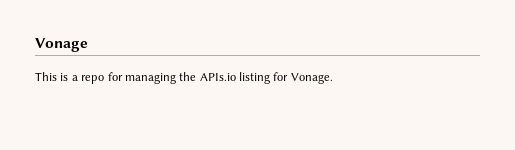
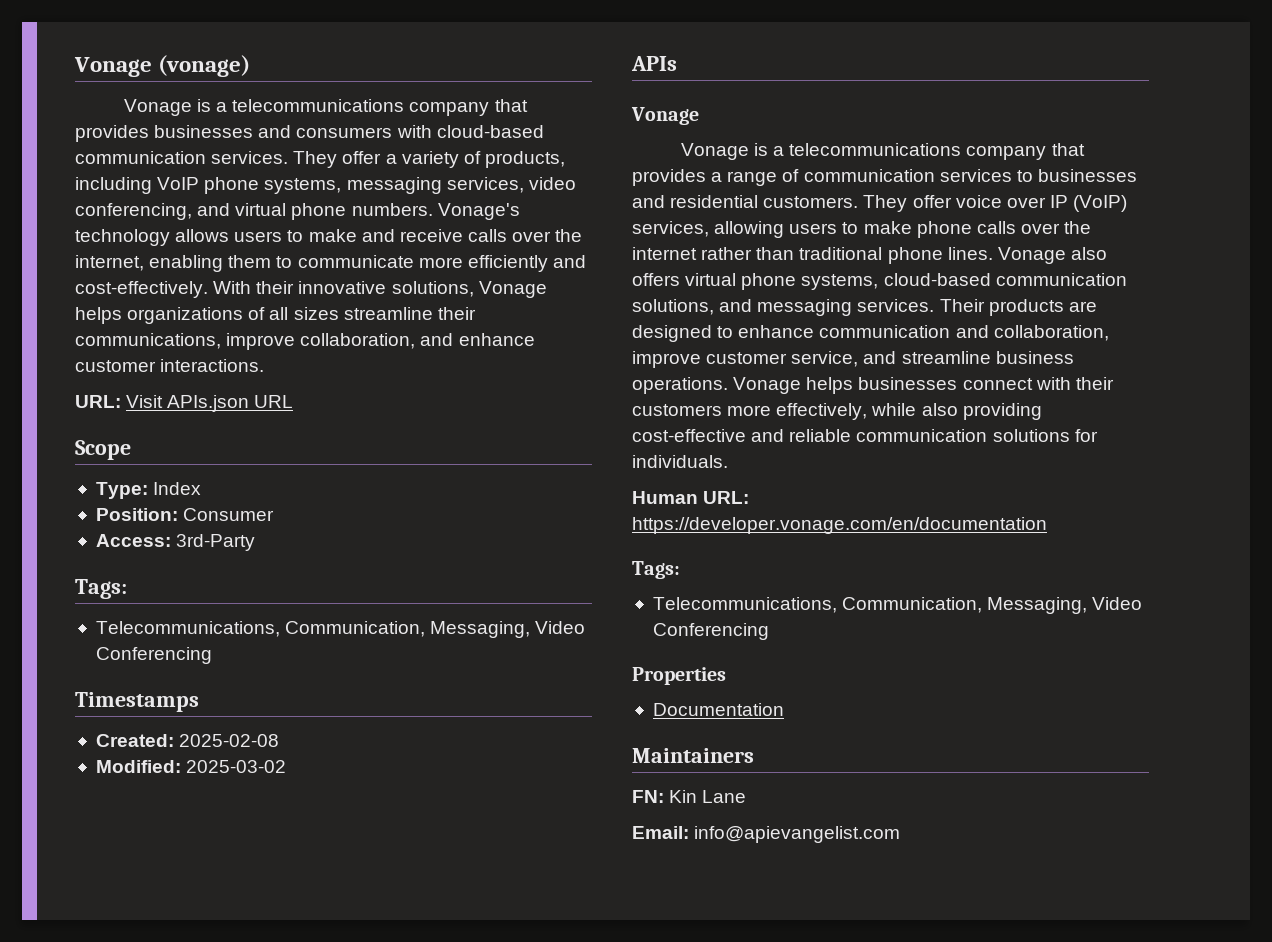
+ Vonage (vonage)
+ Vonage is a telecommunications company that provides businesses and consumers with cloud-based communication services. They offer a variety of products, including VoIP phone systems, messaging services, video conferencing, and virtual phone numbers. Vonage's technology allows users to make and receive calls over the internet, enabling them to communicate more efficiently and cost-effectively. With their innovative solutions, Vonage helps organizations of all sizes streamline their communications, improve collaboration, and enhance customer interactions.
+ URL: Visit APIs.json URL
+ Scope
+ Type: Index
+ Position: Consumer
+ Access: 3rd-Party
+ Tags:
+ Telecommunications, Communication, Messaging, Video Conferencing
+ Timestamps
+ Created: 2025-02-08
+ Modified: 2025-03-02
+ APIs
  Vonage
- This is a repo for managing the APIs.io listing for Vonage.
+ Vonage is a telecommunications company that provides a range of communication services to businesses and residential customers. They offer voice over IP (VoIP) services, allowing users to make phone calls over the internet rather than traditional phone lines. Vonage also offers virtual phone systems, cloud-based communication solutions, and messaging services. Their products are designed to enhance communication and collaboration, improve customer service, and streamline business operations. Vonage helps businesses connect with their customers more effectively, while also providing cost-effective and reliable communication solutions for individuals.
+ Human URL: https://developer.vonage.com/en/documentation
+ Tags:
+ Telecommunications, Communication, Messaging, Video Conferencing
+ Properties
+ Documentation
+ Maintainers
+ FN: Kin Lane
+ Email: info@apievangelist.com

